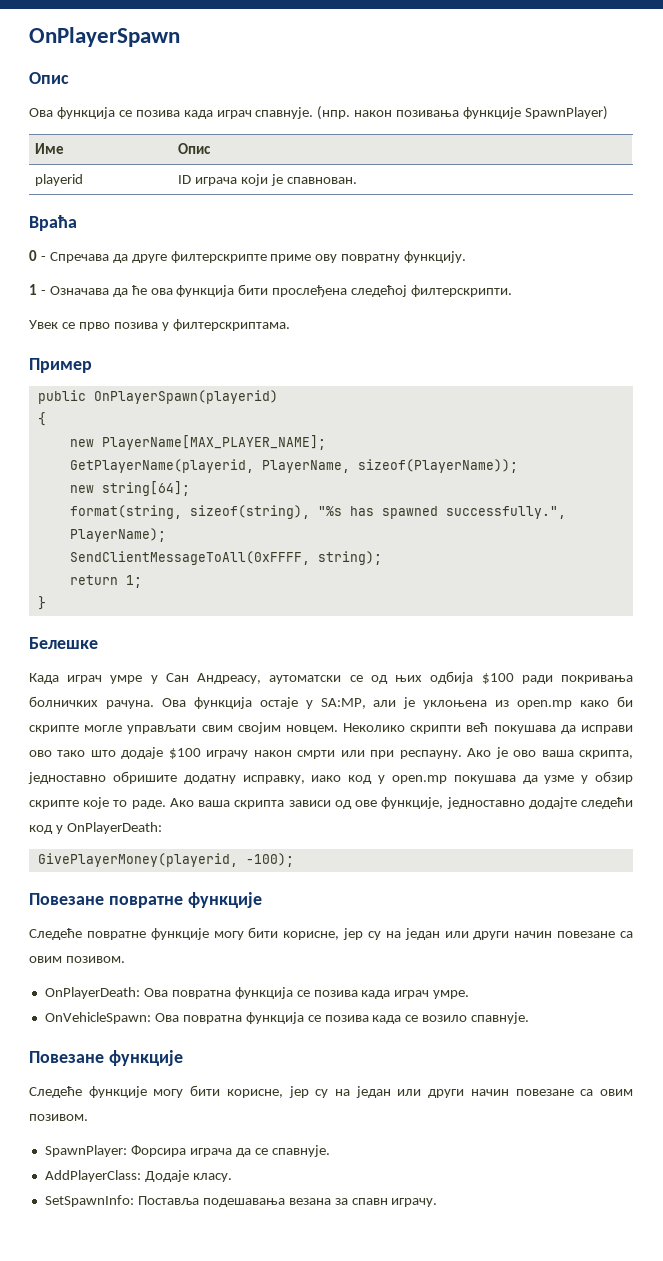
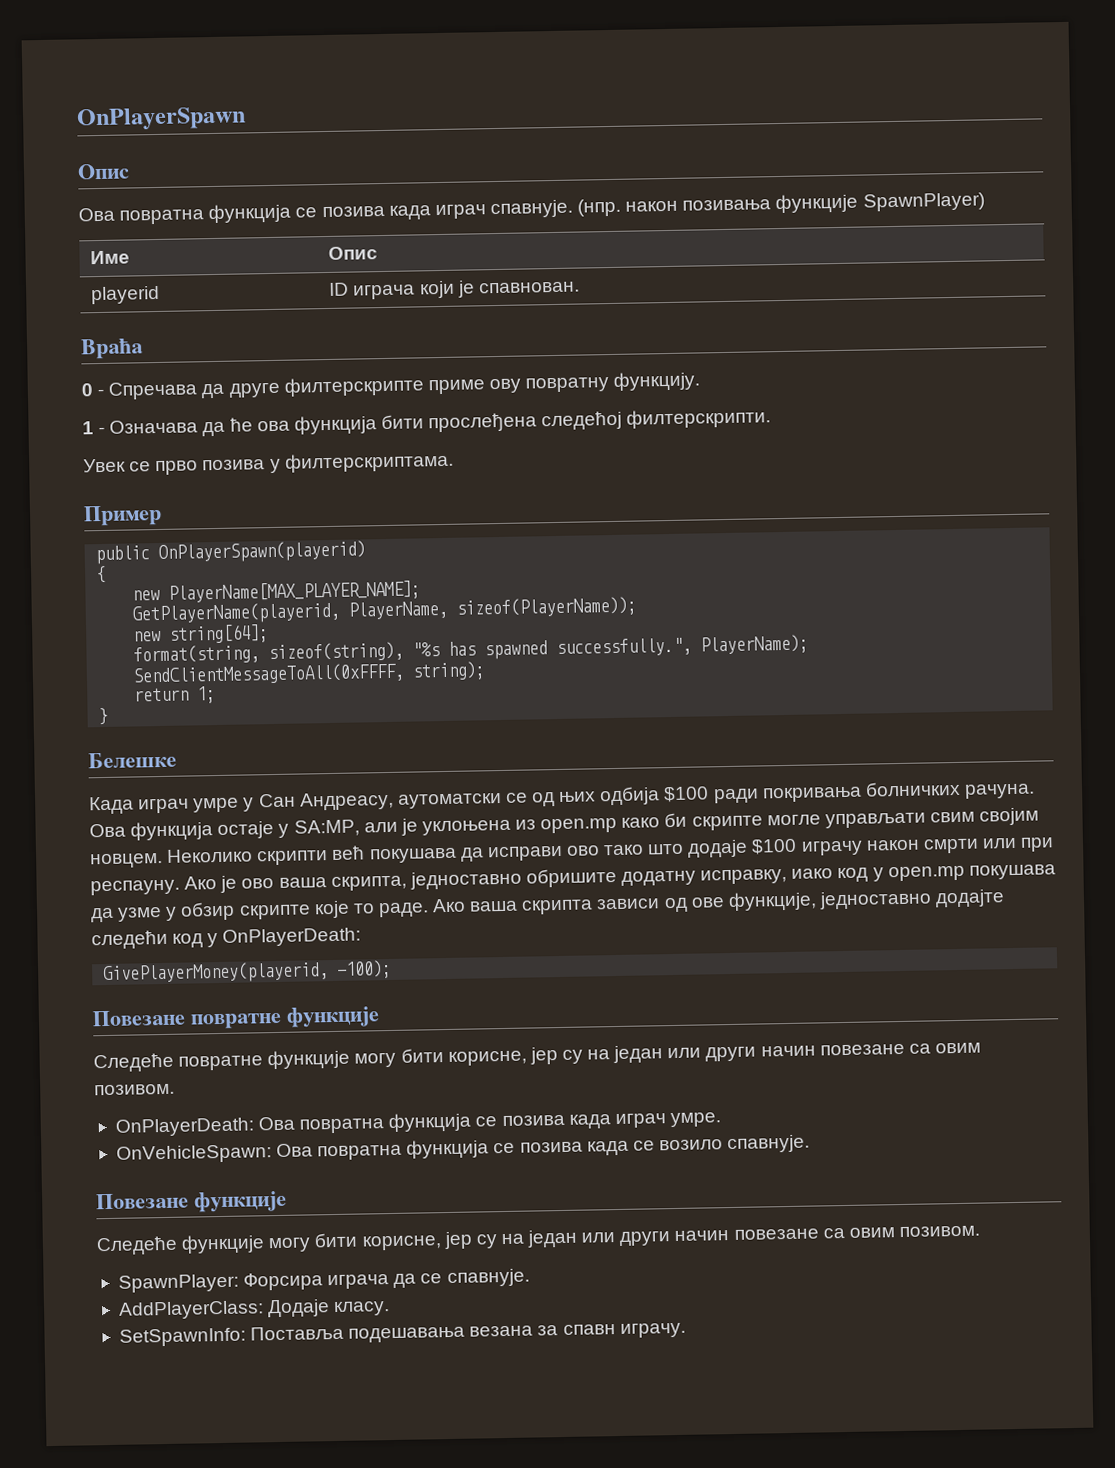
- Ова функција се позива када играч спавнује.
+ Ова повратна функција се позива када играч спавнује.

